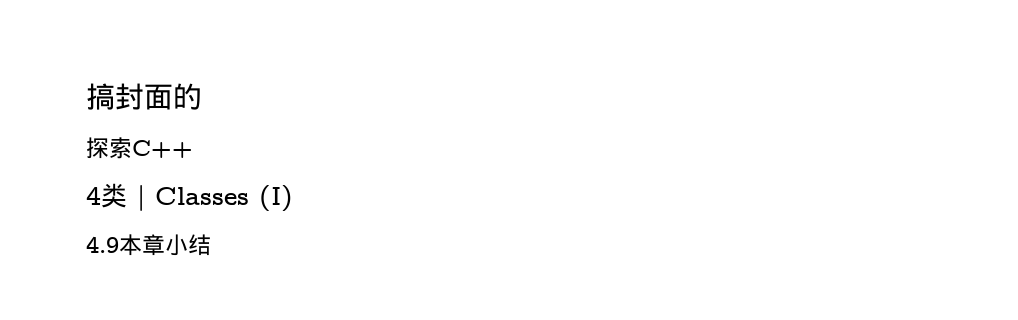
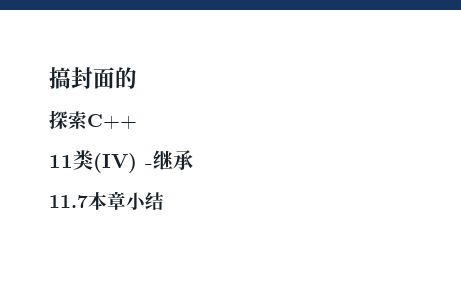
- 4类 | Classes (I)
- 4.9本章小结
+ 11类(IV) -继承
+ 11.7本章小结

